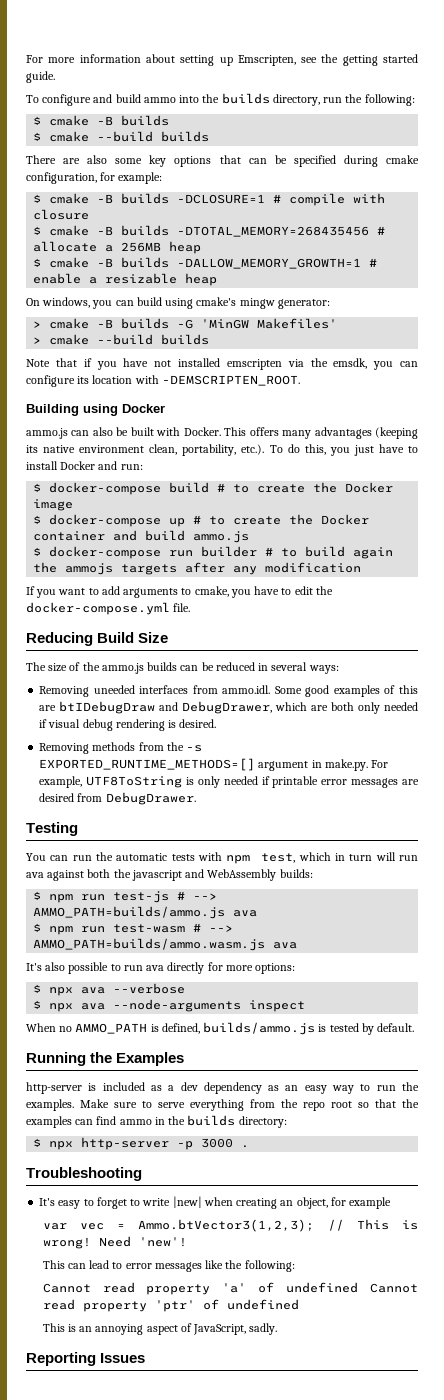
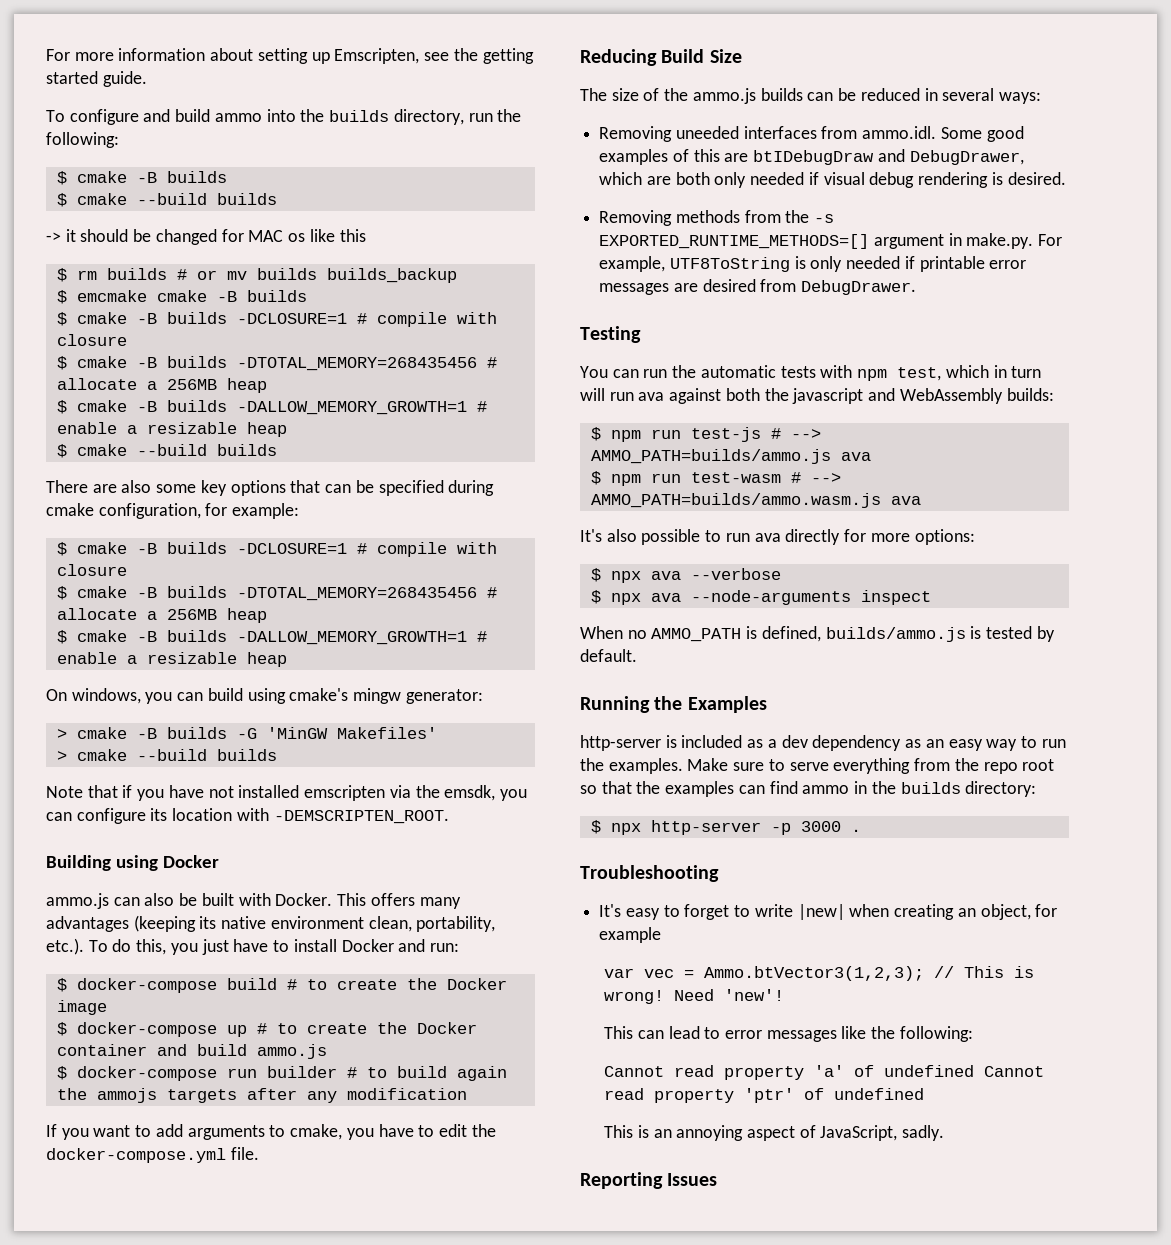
+ -> it should be changed for MAC os like this
+ $ rm builds # or mv builds builds_backup
+ $ emcmake cmake -B builds
+ $ cmake -B builds -DCLOSURE=1 # compile with closure
+ $ cmake -B builds -DTOTAL_MEMORY=268435456 # allocate a 256MB heap
+ $ cmake -B builds -DALLOW_MEMORY_GROWTH=1 # enable a resizable heap
+ $ cmake --build builds

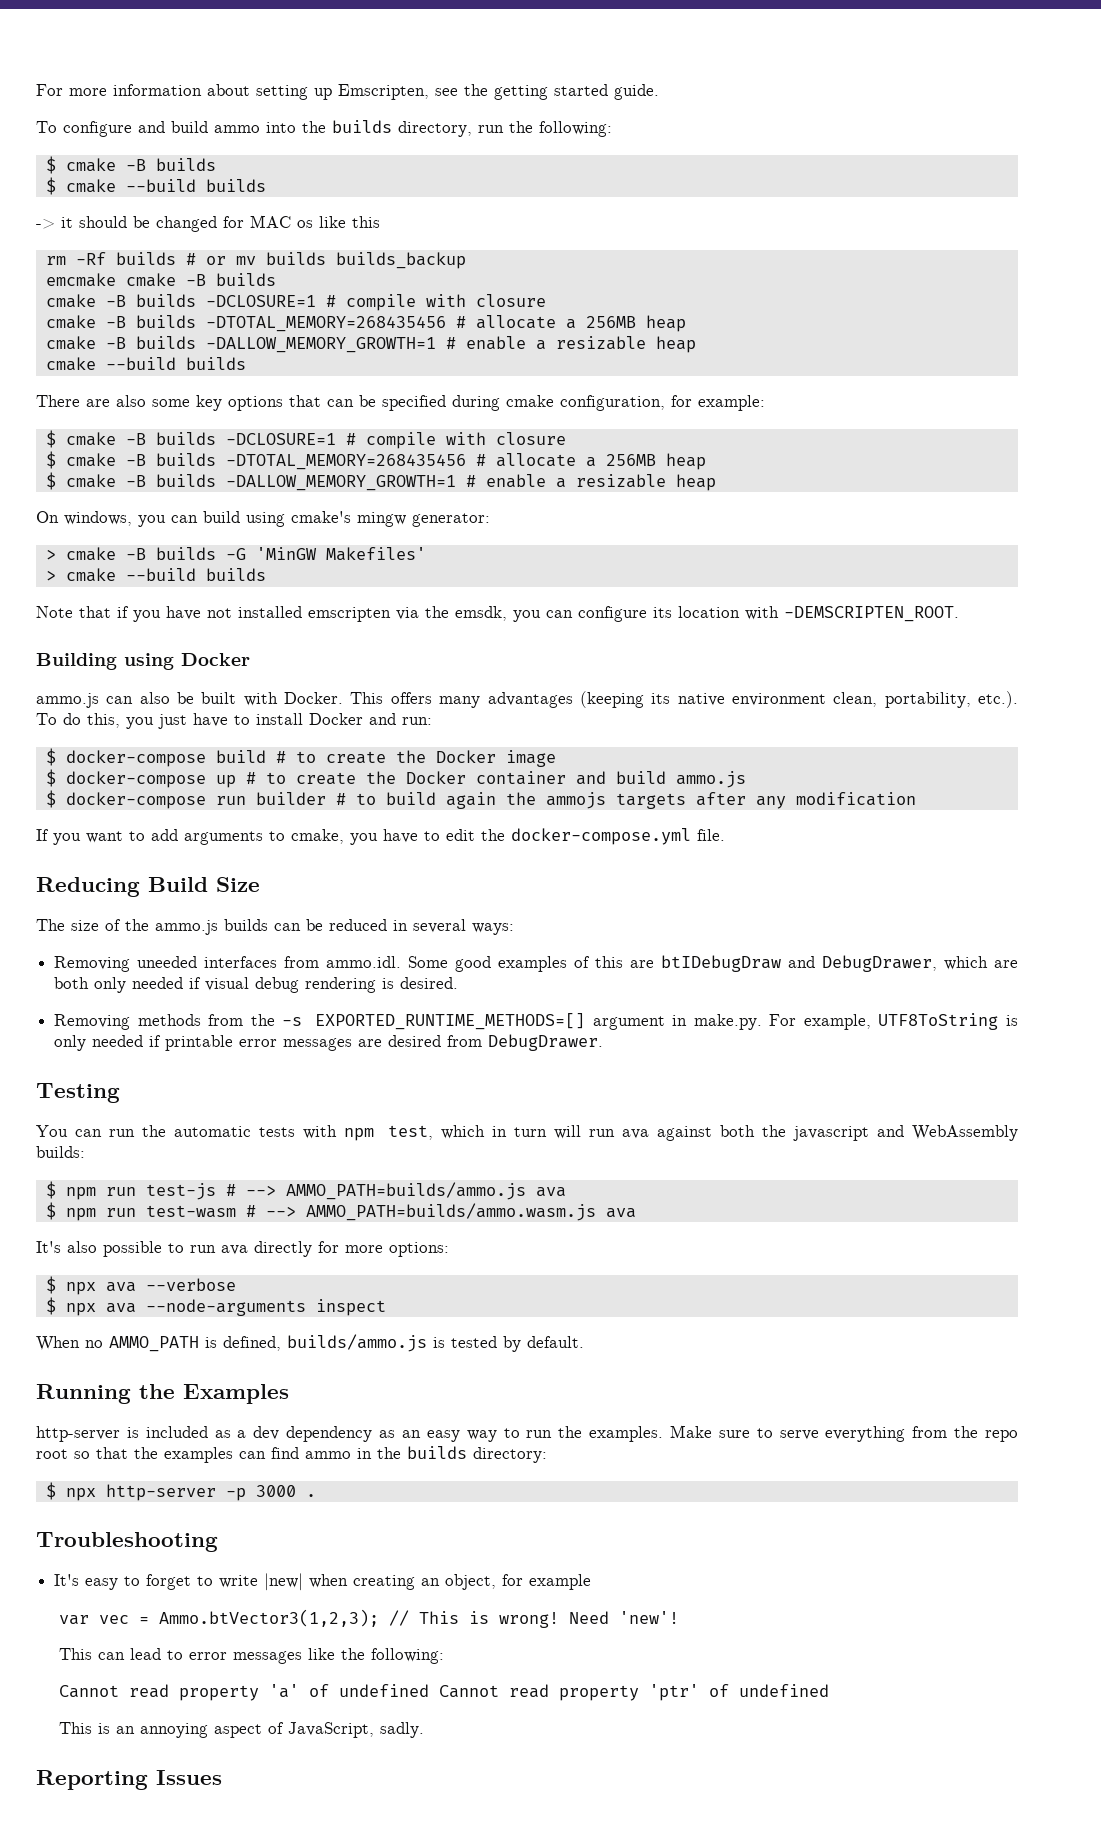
- $ rm builds # or mv builds builds_backup
+ rm -Rf builds # or mv builds builds_backup
- $ emcmake cmake -B builds
- $ cmake -B builds -DCLOSURE=1 # compile with closure
- $ cmake -B builds -DTOTAL_MEMORY=268435456 # allocate a 256MB heap
- $ cmake -B builds -DALLOW_MEMORY_GROWTH=1 # enable a resizable heap
- $ cmake --build builds
+ emcmake cmake -B builds
+ cmake -B builds -DCLOSURE=1 # compile with closure
+ cmake -B builds -DTOTAL_MEMORY=268435456 # allocate a 256MB heap
+ cmake -B builds -DALLOW_MEMORY_GROWTH=1 # enable a resizable heap
+ cmake --build builds

